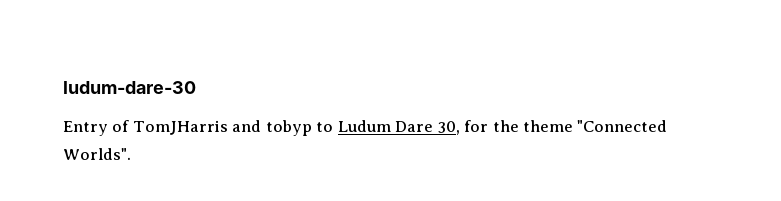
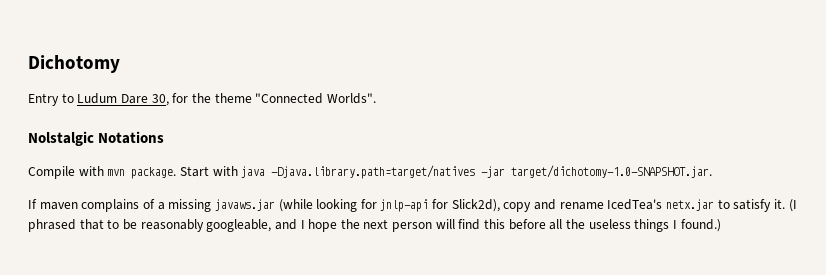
- ludum-dare-30
+ Dichotomy
- Entry of TomJHarris and tobyp to Ludum Dare 30, for the theme "Connected Worlds".
+ Entry to Ludum Dare 30, for the theme "Connected Worlds".
+ Nolstalgic Notations
+ Compile with mvn package. Start with java -Djava.library.path=target/natives -jar target/dichotomy-1.0-SNAPSHOT.jar.
+ If maven complains of a missing javaws.jar (while looking for jnlp-api for Slick2d), copy and rename IcedTea's netx.jar to satisfy it. (I phrased that to be reasonably googleable, and I hope the next person will find this before all the useless things I found.)

